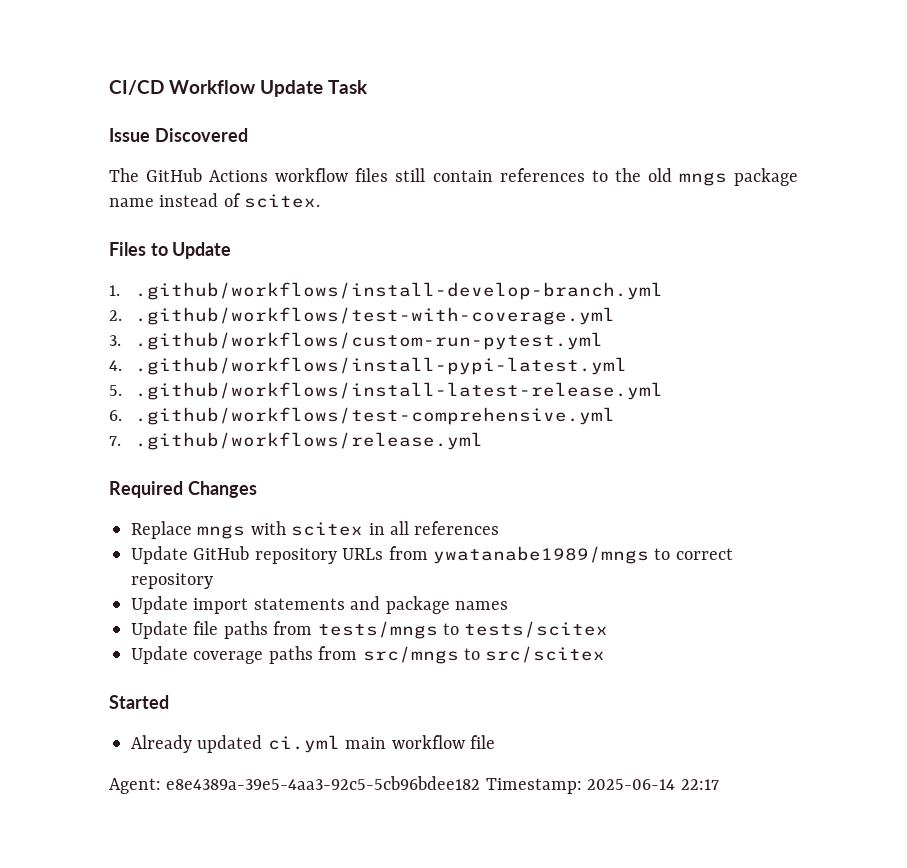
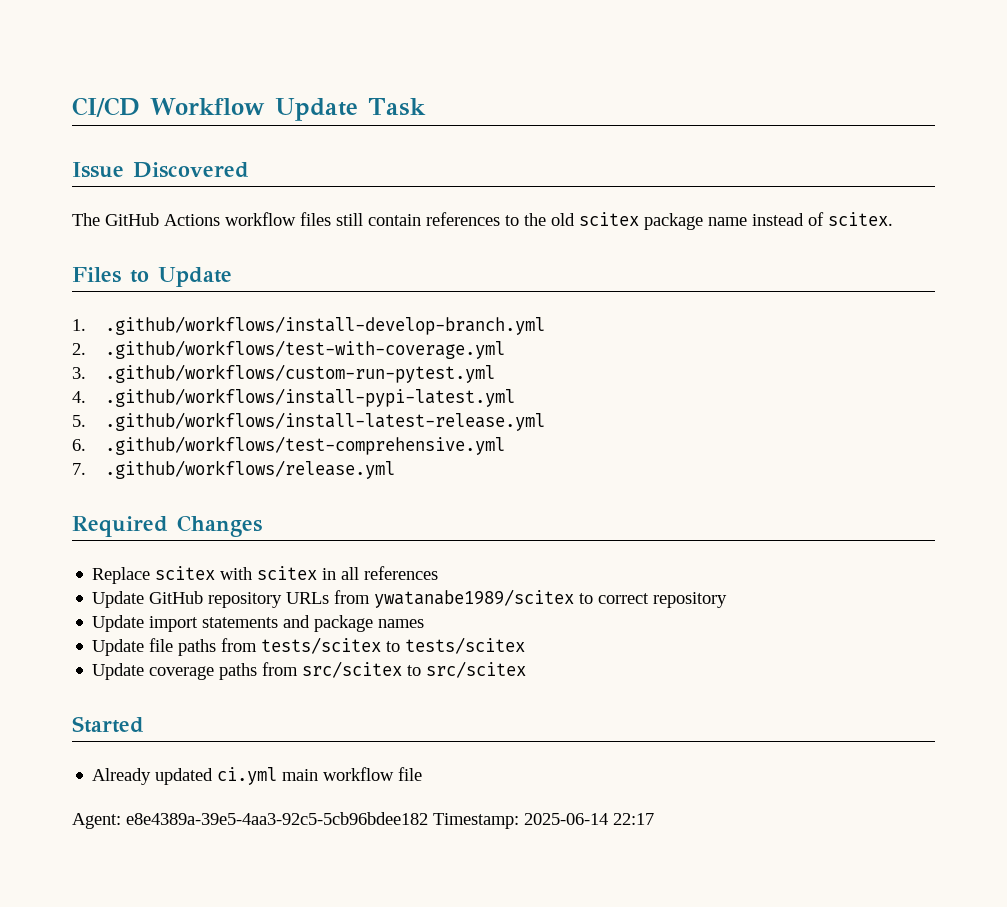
- The GitHub Actions workflow files still contain references to the old mngs package name instead of scitex.
+ The GitHub Actions workflow files still contain references to the old scitex package name instead of scitex.
- Replace mngs with scitex in all references
+ Replace scitex with scitex in all references
- Update GitHub repository URLs from ywatanabe1989/mngs to correct repository
+ Update GitHub repository URLs from ywatanabe1989/scitex to correct repository
- Update file paths from tests/mngs to tests/scitex
+ Update file paths from tests/scitex to tests/scitex
- Update coverage paths from src/mngs to src/scitex
+ Update coverage paths from src/scitex to src/scitex

